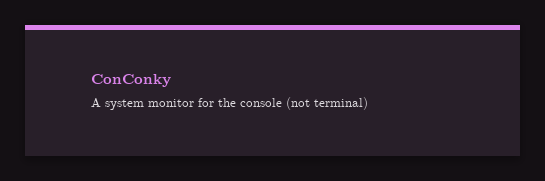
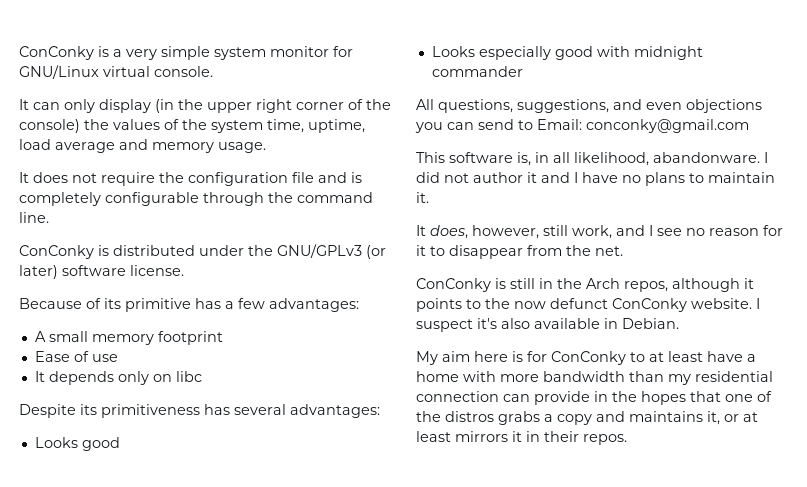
- ConConky
- A system monitor for the console (not terminal)
+ ConConky is a very simple system monitor for GNU/Linux virtual console.
+ It can only display (in the upper right corner of the console) the values of the system time, uptime, load average and memory usage.
+ It does not require the configuration file and is completely configurable through the command line.
+ ConConky is distributed under the GNU/GPLv3 (or later) software license.
+ Because of its primitive has a few advantages:
+ A small memory footprint
+ Ease of use
+ It depends only on libc
+ Despite its primitiveness has several advantages:
+ Looks good
+ Looks especially good with midnight commander
+ All questions, suggestions, and even objections you can send to Email: conconky@gmail.com
+ This software is, in all likelihood, abandonware. I did not author it and I have no plans to maintain it.
+ It does, however, still work, and I see no reason for it to disappear from the net.
+ ConConky is still in the Arch repos, although it points to the now defunct ConConky website. I suspect it's also available in Debian.
+ My aim here is for ConConky to at least have a home with more bandwidth than my residential connection can provide in the hopes that one of the distros grabs a copy and maintains it, or at least mirrors it in their repos.

